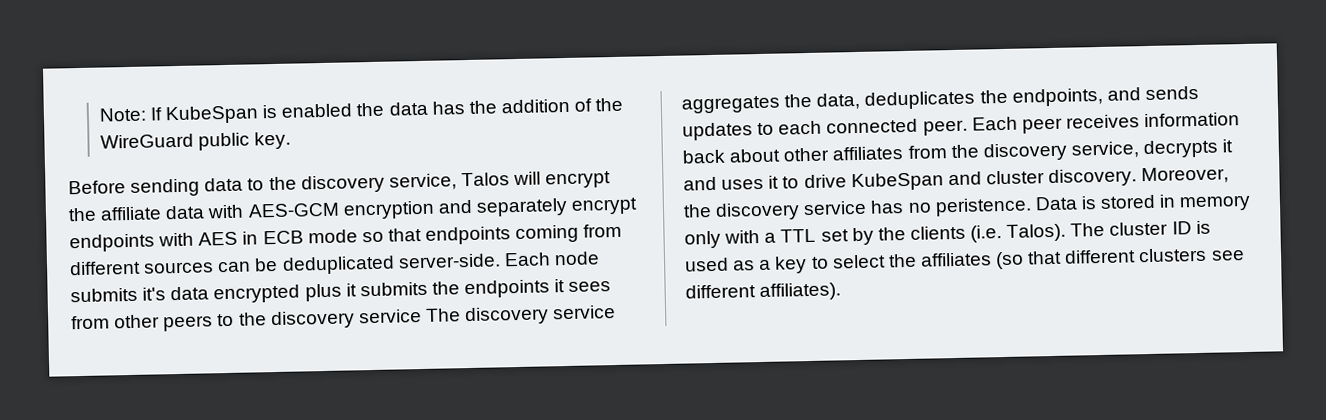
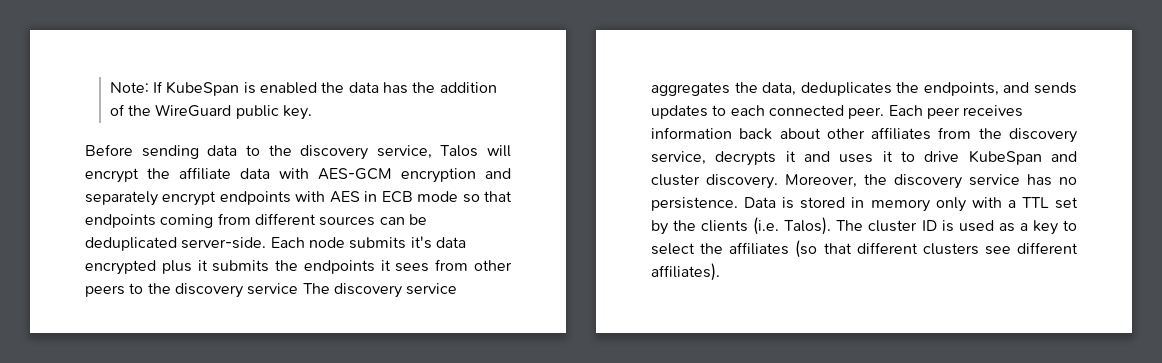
- Moreover, the discovery service has no peristence.
+ Moreover, the discovery service has no persistence.

